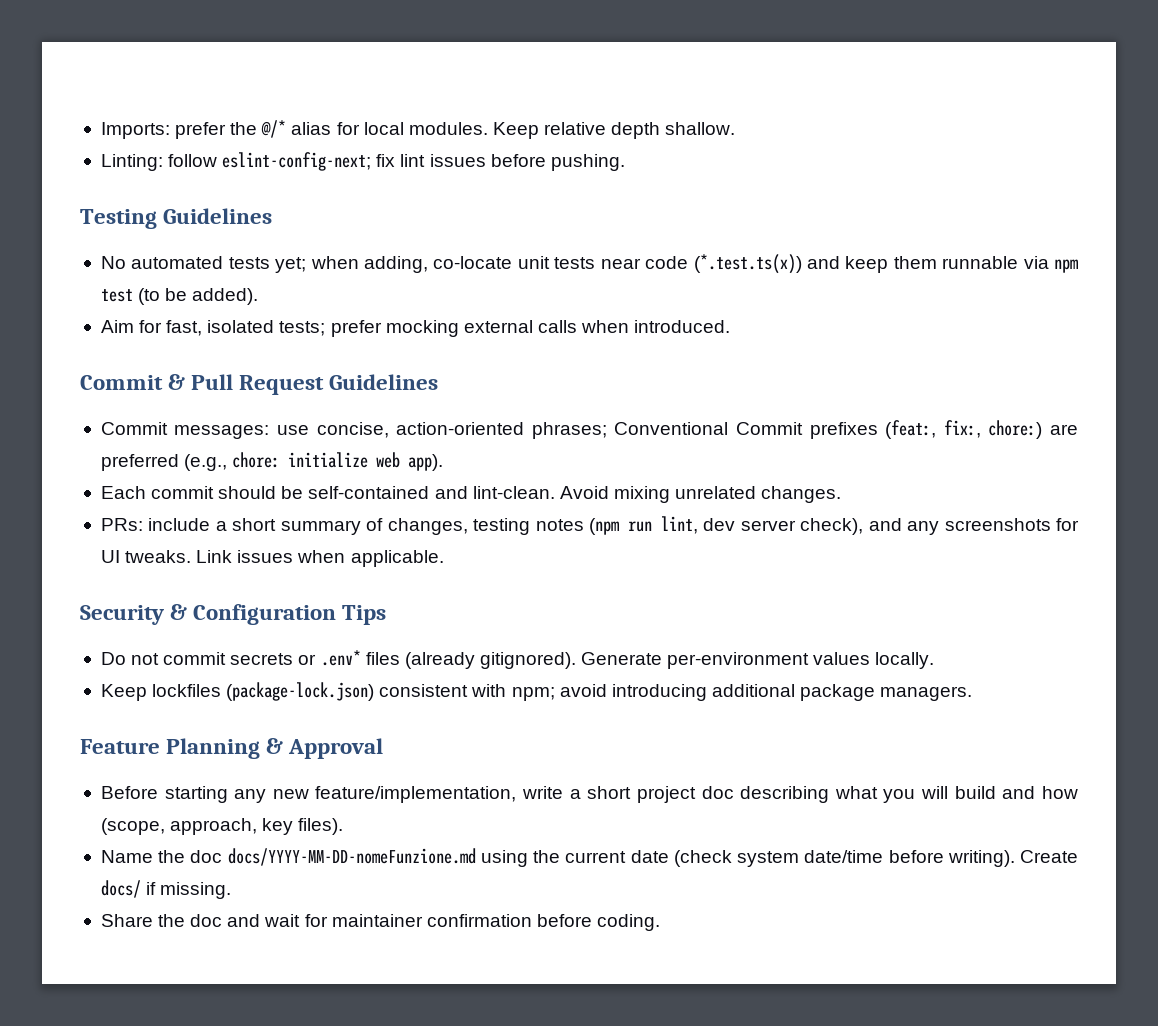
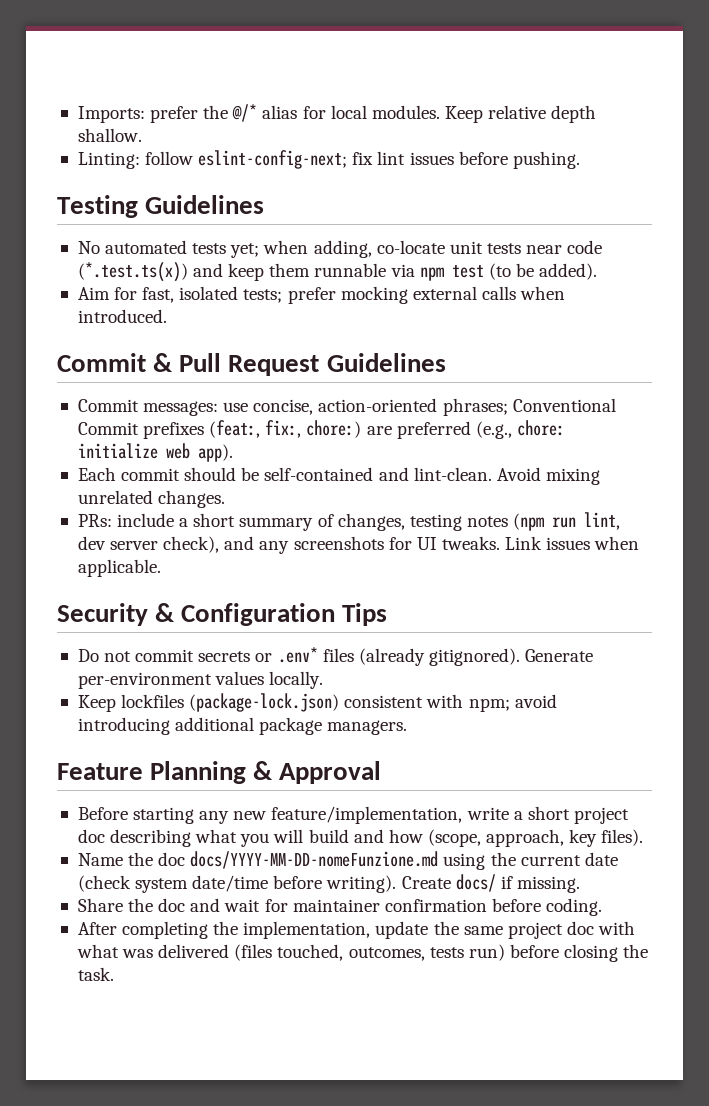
+ After completing the implementation, update the same project doc with what was delivered (files touched, outcomes, tests run) before closing the task.

